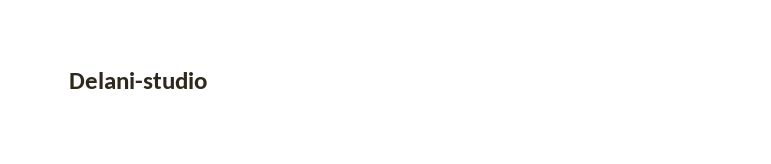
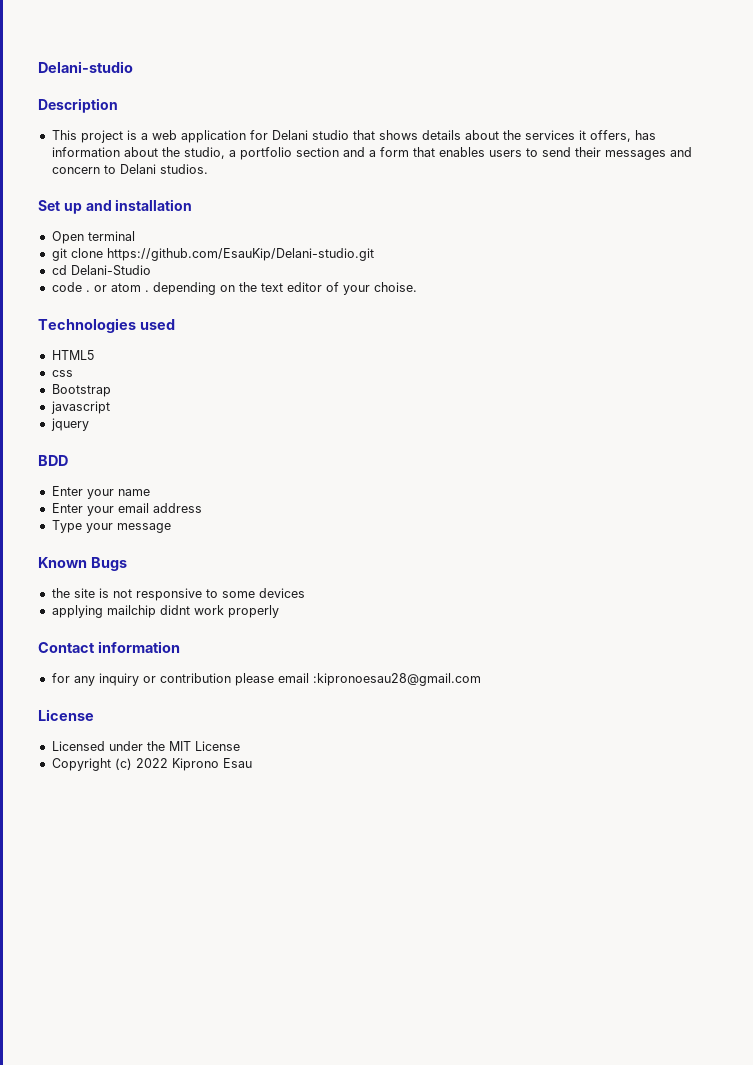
+ Description
+ This project is a web application for Delani studio that shows details about the services it offers, has information about the studio, a portfolio section and a form that enables users to send their messages and concern to Delani studios.
+ Set up and installation
+ Open terminal
+ git clone https://github.com/EsauKip/Delani-studio.git
+ cd Delani-Studio
+ code . or atom . depending on the text editor of your choise.
+ Technologies used
+ HTML5
+ css
+ Bootstrap
+ javascript
+ jquery
+ BDD
+ Enter your name
+ Enter your email address
+ Type your message
+ Known Bugs
+ the site is not responsive to some devices
+ applying mailchip didnt work properly
+ Contact information
+ for any inquiry or contribution please email :kipronoesau28@gmail.com
+ License
+ Licensed under the MIT License
+ Copyright (c) 2022 Kiprono Esau

